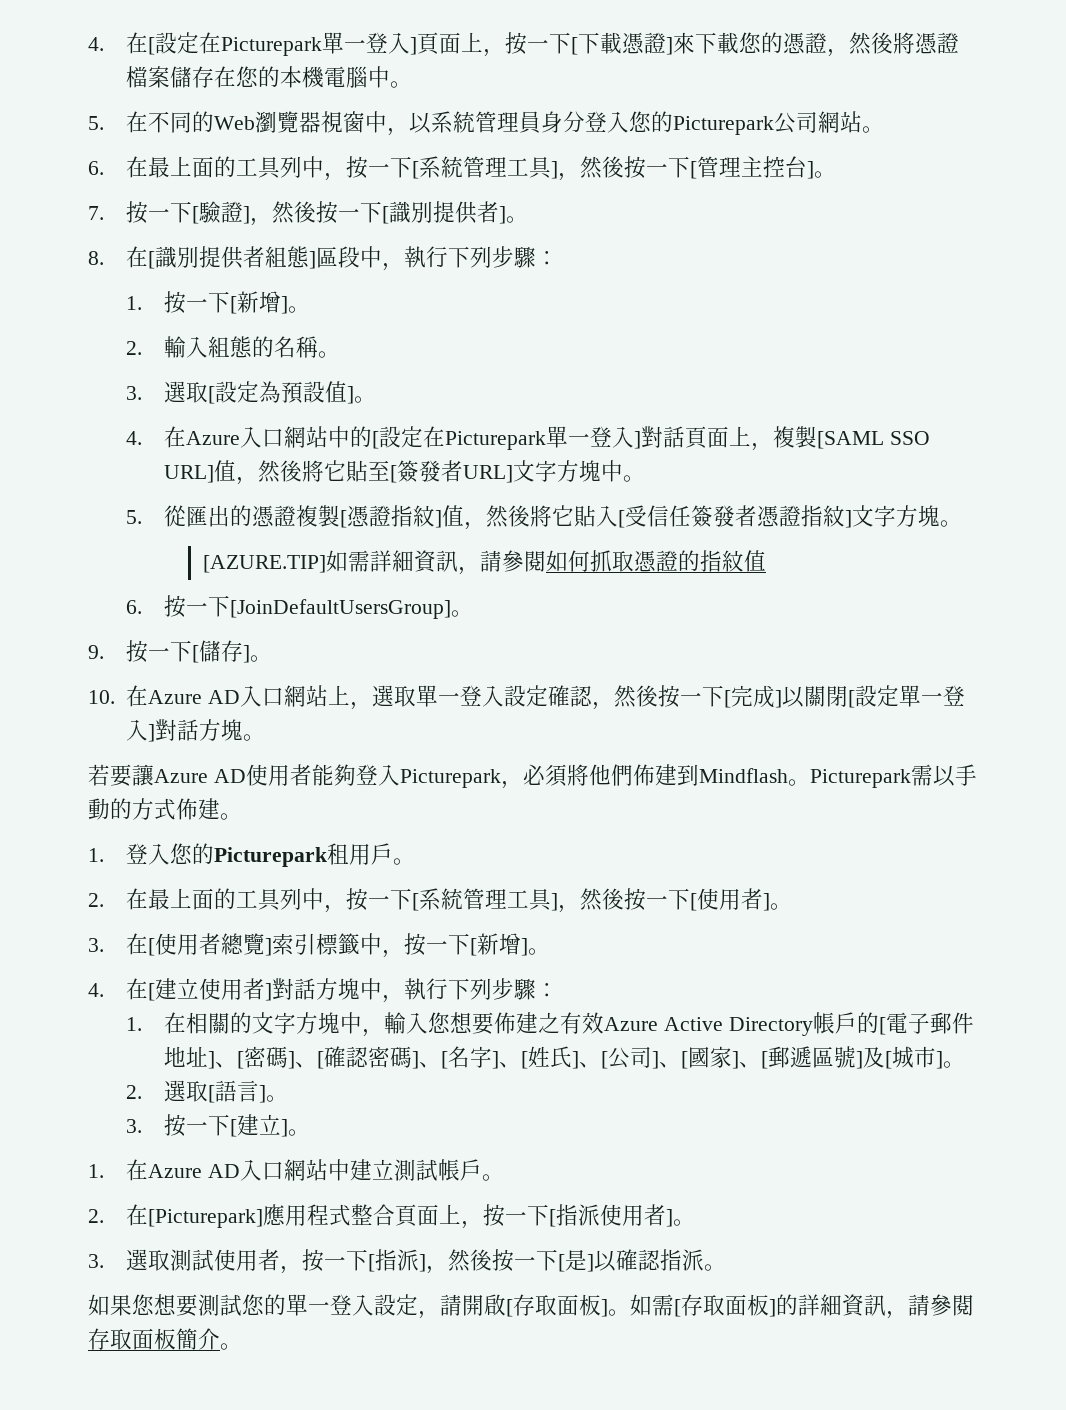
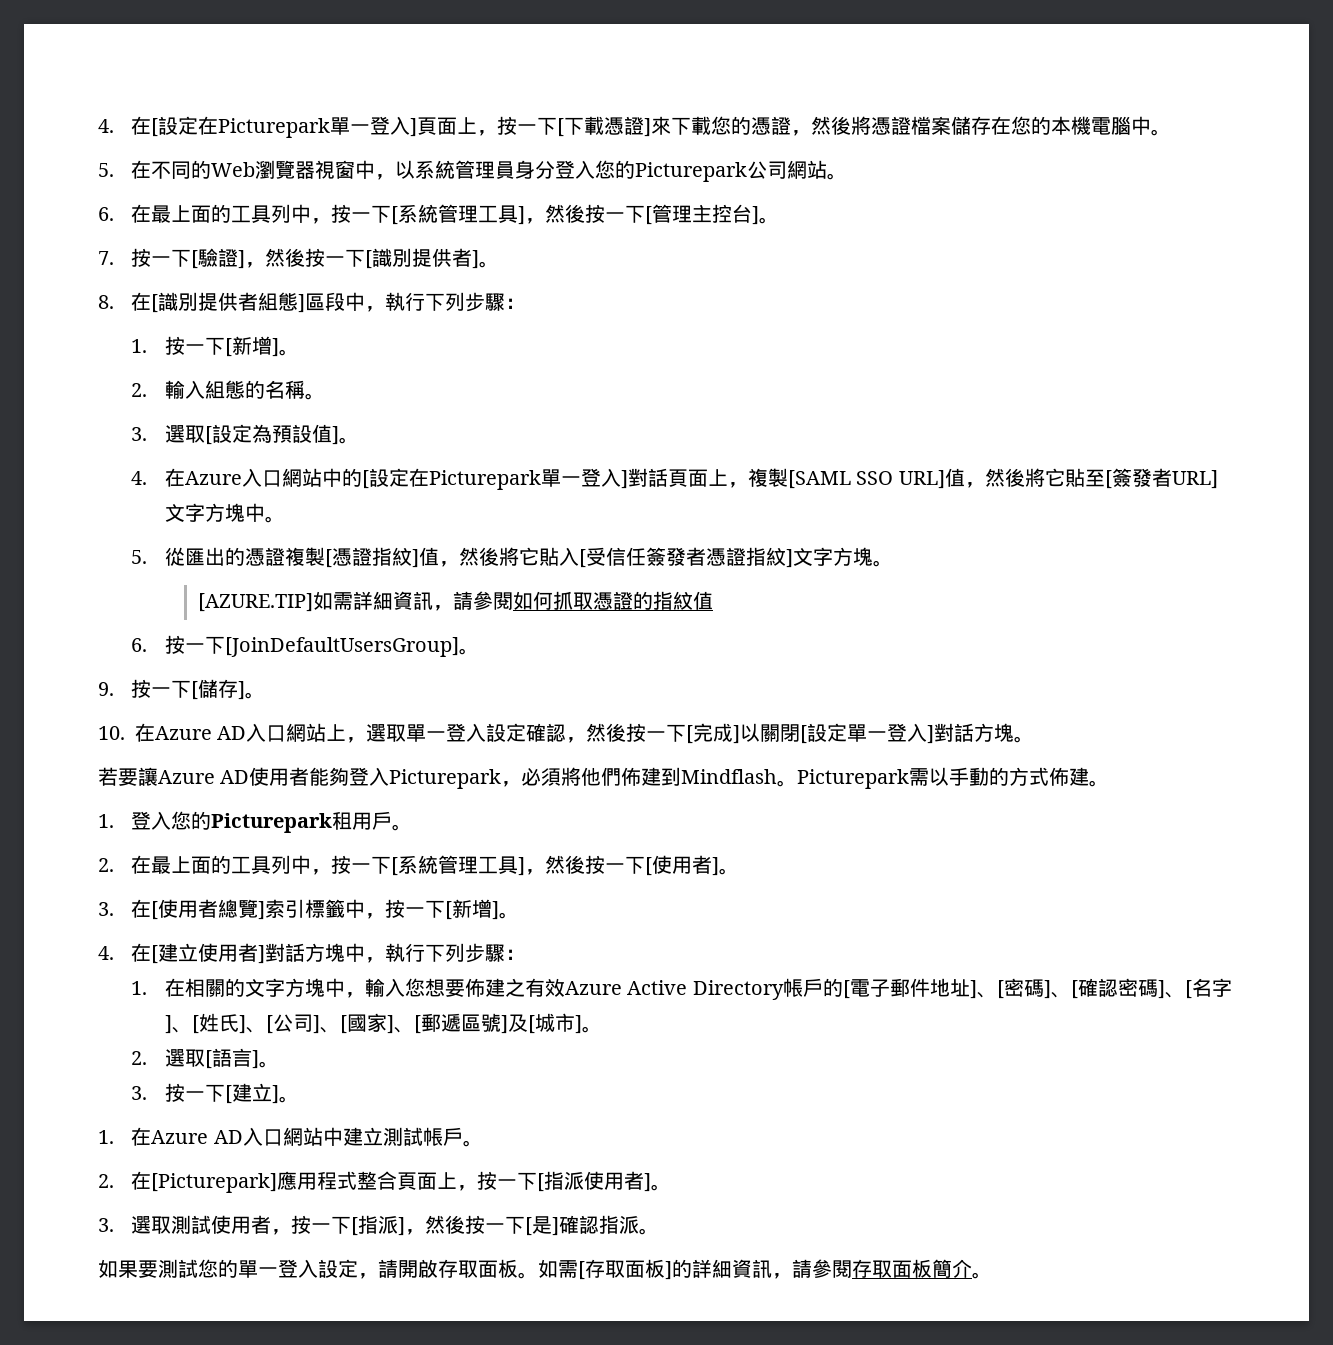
- 3.選取測試使用者，按一下[指派]，然後按一下[是]以確認指派。
+ 3.選取測試使用者，按一下[指派]，然後按一下[是]確認指派。
- 如果您想要測試您的單一登入設定，請開啟[存取面板]。
+ 如果要測試您的單一登入設定，請開啟存取面板。

